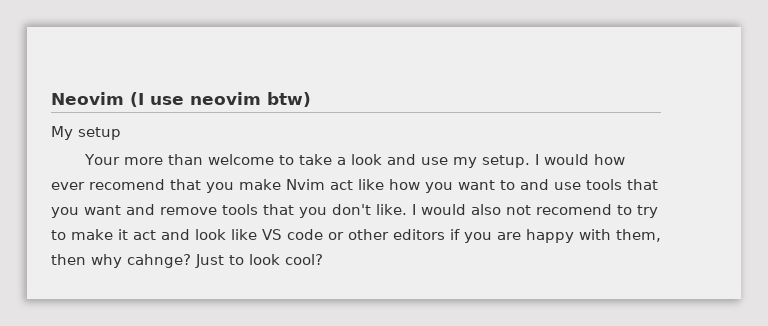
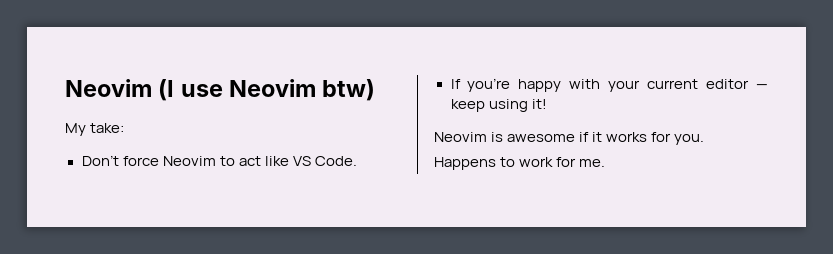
- Neovim (I use neovim btw)
+ Neovim (I use Neovim btw)
- My setup
- Your more than welcome to take a look and use my setup. I would how ever recomend that you make Nvim act like how you want to and use tools that you want and remove tools that you don't like. I would also not recomend to try to make it act and look like VS code or other editors if you are happy with them, then why cahnge? Just to look cool?
+ My take:
+ Don’t force Neovim to act like VS Code.
+ If you’re happy with your current editor — keep using it!
+ Neovim is awesome if it works for you.
+ Happens to work for me.

